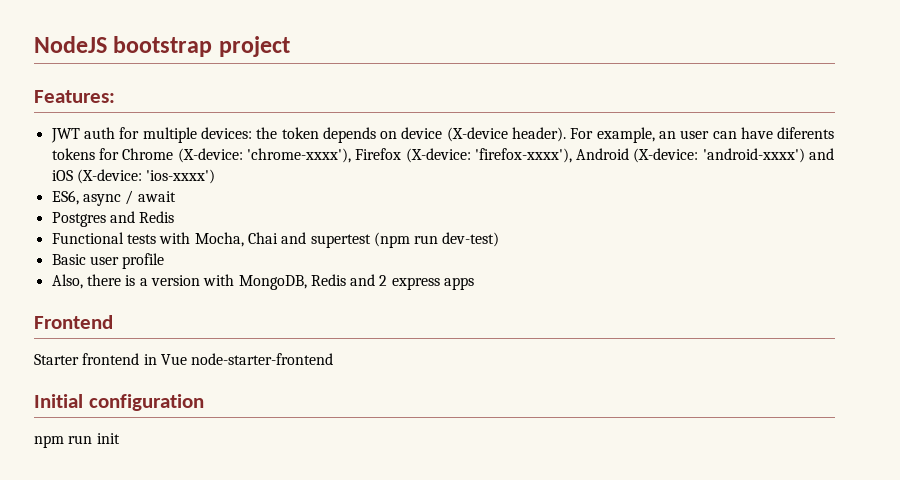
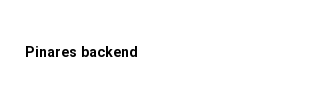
- NodeJS bootstrap project
- Features:
- JWT auth for multiple devices: the token depends on device (X-device header). For example, an user can have diferents tokens for Chrome (X-device: 'chrome-xxxx'), Firefox (X-device: 'firefox-xxxx'), Android (X-device: 'android-xxxx') and iOS (X-device: 'ios-xxxx')
- ES6, async / await
- Postgres and Redis
- Functional tests with Mocha, Chai and supertest (npm run dev-test)
- Basic user profile
- Also, there is a version with MongoDB, Redis and 2 express apps
- Frontend
- Starter frontend in Vue node-starter-frontend
- Initial configuration
- npm run init
+ Pinares backend

